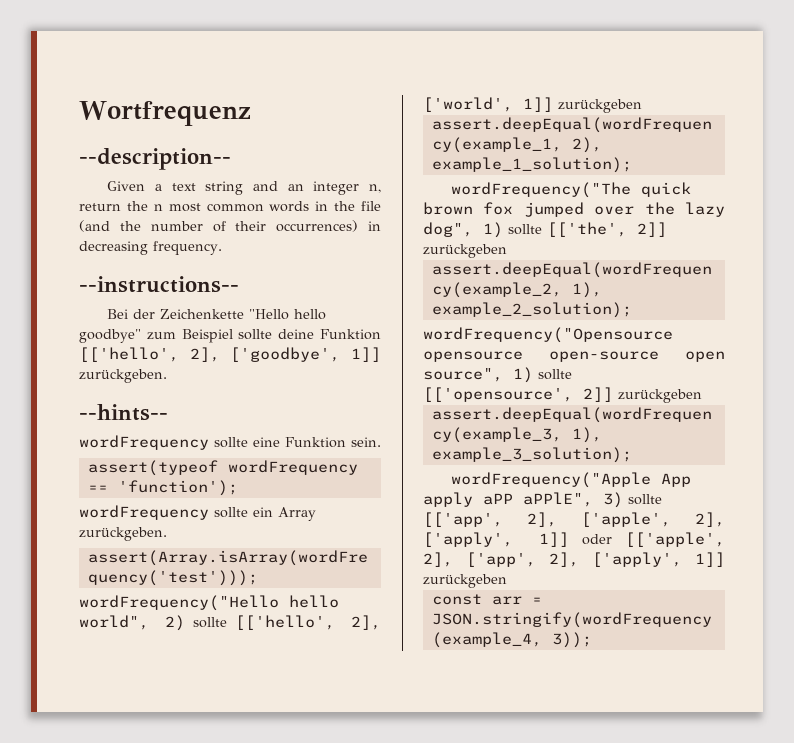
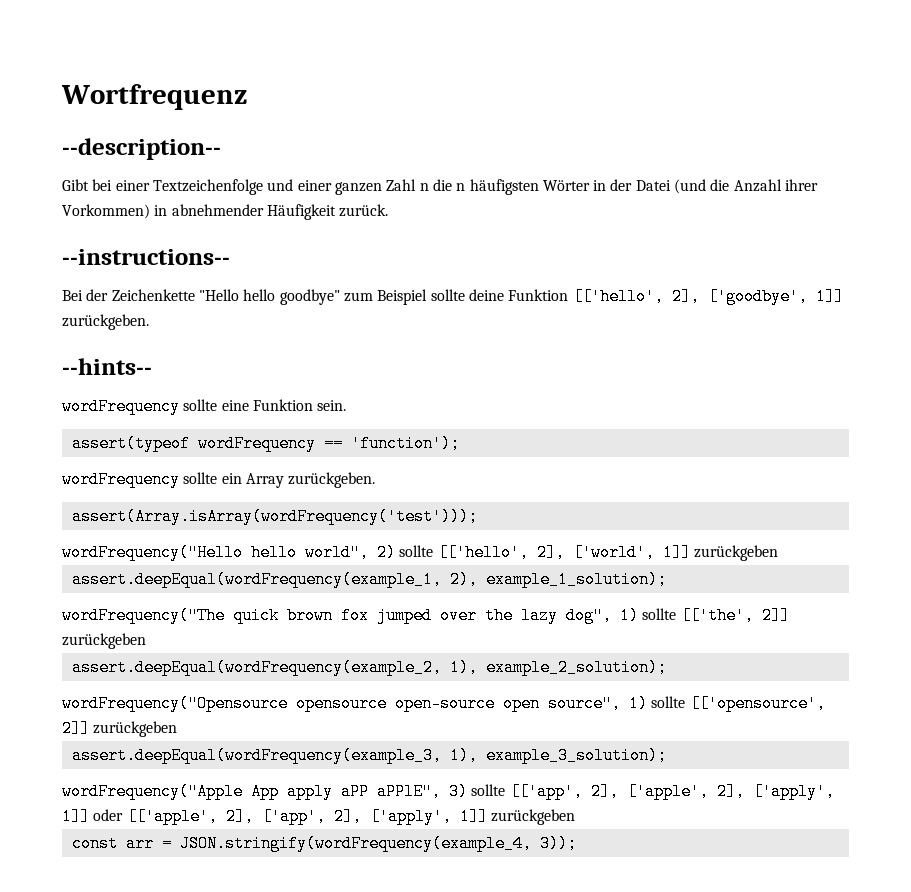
- Given a text string and an integer n, return the n most common words in the file (and the number of their occurrences) in decreasing frequency.
+ Gibt bei einer Textzeichenfolge und einer ganzen Zahl n die n häufigsten Wörter in der Datei (und die Anzahl ihrer Vorkommen) in abnehmender Häufigkeit zurück.

